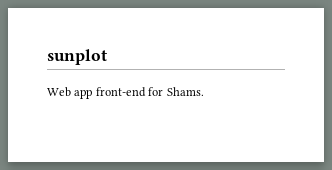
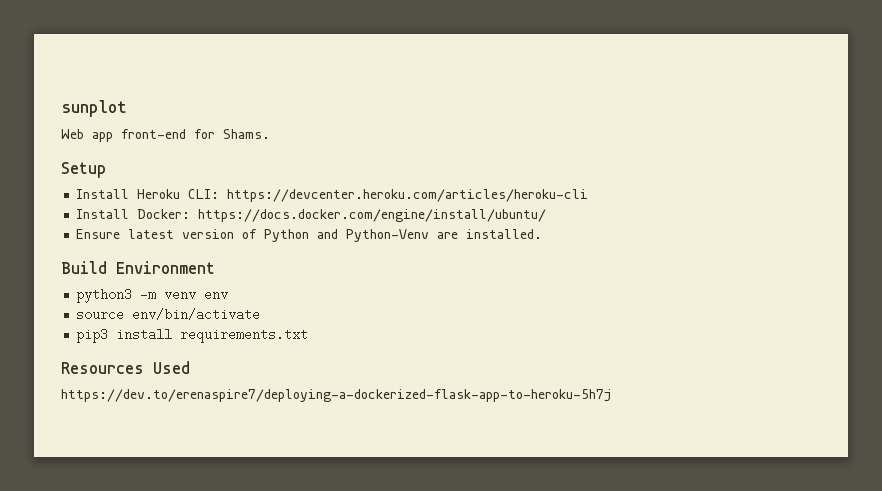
+ Setup
+ Install Heroku CLI: https://devcenter.heroku.com/articles/heroku-cli
+ Install Docker: https://docs.docker.com/engine/install/ubuntu/
+ Ensure latest version of Python and Python-Venv are installed.
+ Build Environment
+ python3 -m venv env
+ source env/bin/activate
+ pip3 install requirements.txt
+ Resources Used
+ https://dev.to/erenaspire7/deploying-a-dockerized-flask-app-to-heroku-5h7j

